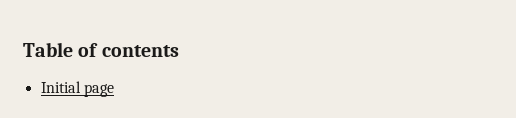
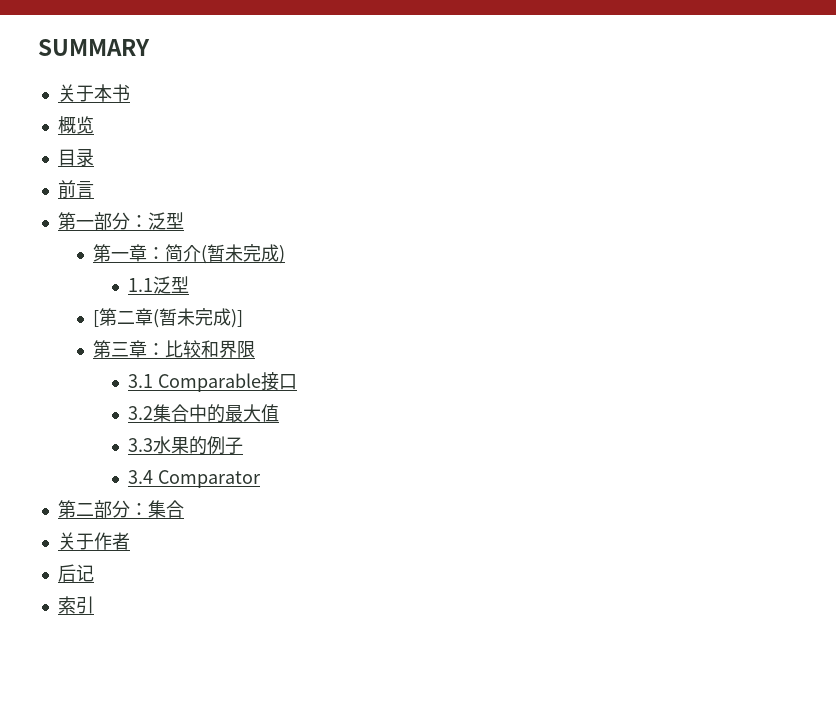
- Table of contents
- Initial page
+ SUMMARY
+ 关于本书
+ 概览
+ 目录
+ 前言
+ 第一部分：泛型
+ 第一章：简介(暂未完成)
+ 1.1泛型
+ [第二章(暂未完成)]
+ 第三章：比较和界限
+ 3.1 Comparable接口
+ 3.2集合中的最大值
+ 3.3水果的例子
+ 3.4 Comparator
+ 第二部分：集合
+ 关于作者
+ 后记
+ 索引

